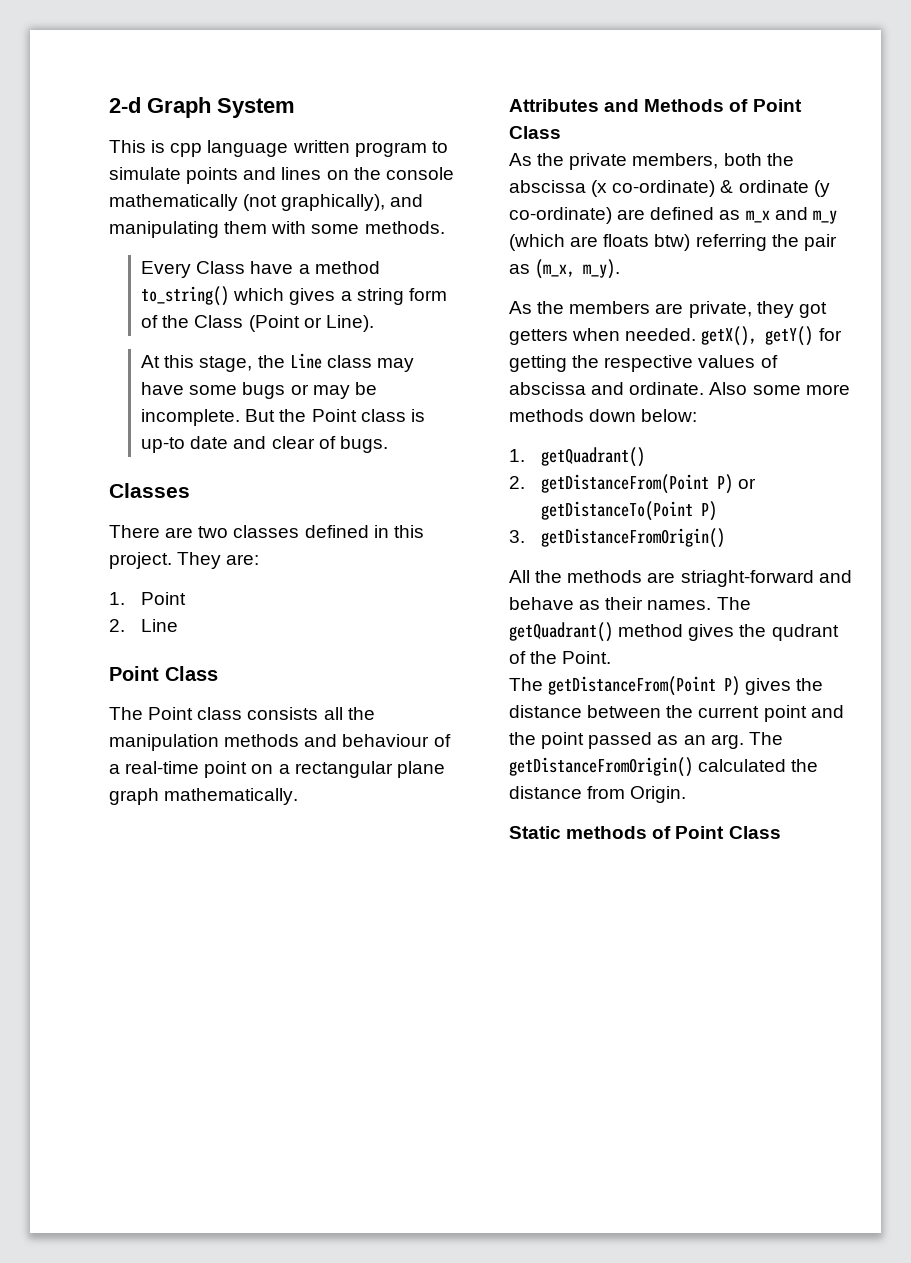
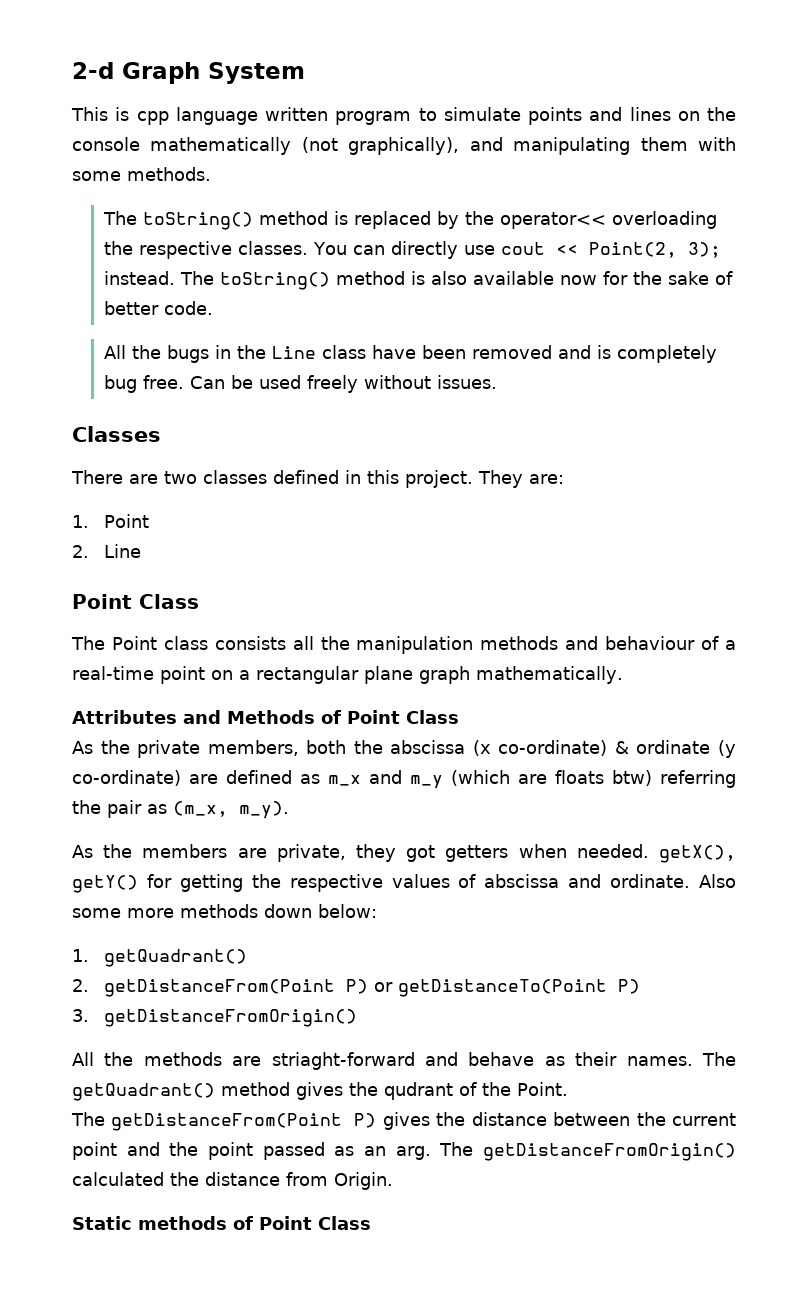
- Every Class have a method to_string() which gives a string form of the Class (Point or Line).
- At this stage, the Line class may have some bugs or may be incomplete. But the Point class is up-to date and clear of bugs.
+ The toString() method is replaced by the operator<< overloading the respective classes. You can directly use cout << Point(2, 3); instead. The toString() method is also available now for the sake of better code.
+ All the bugs in the Line class have been removed and is completely bug free. Can be used freely without issues.

